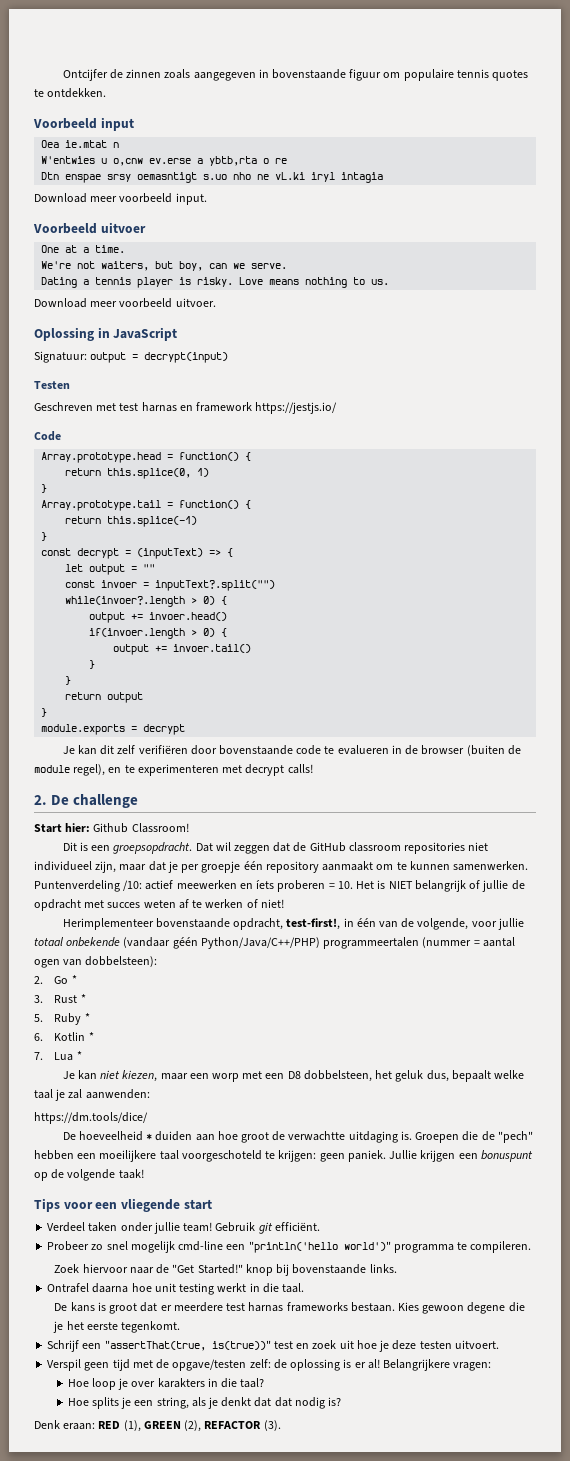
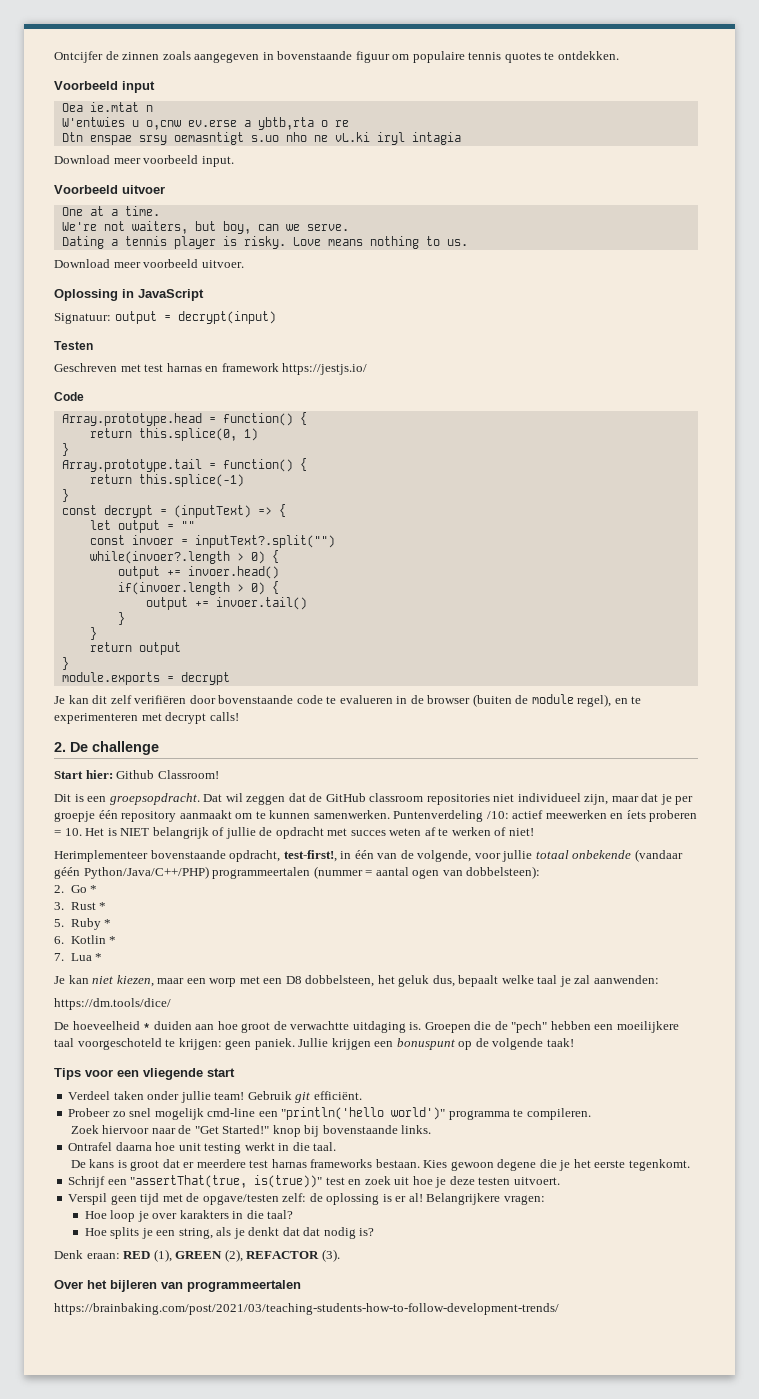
+ Over het bijleren van programmeertalen
+ https://brainbaking.com/post/2021/03/teaching-students-how-to-follow-development-trends/

